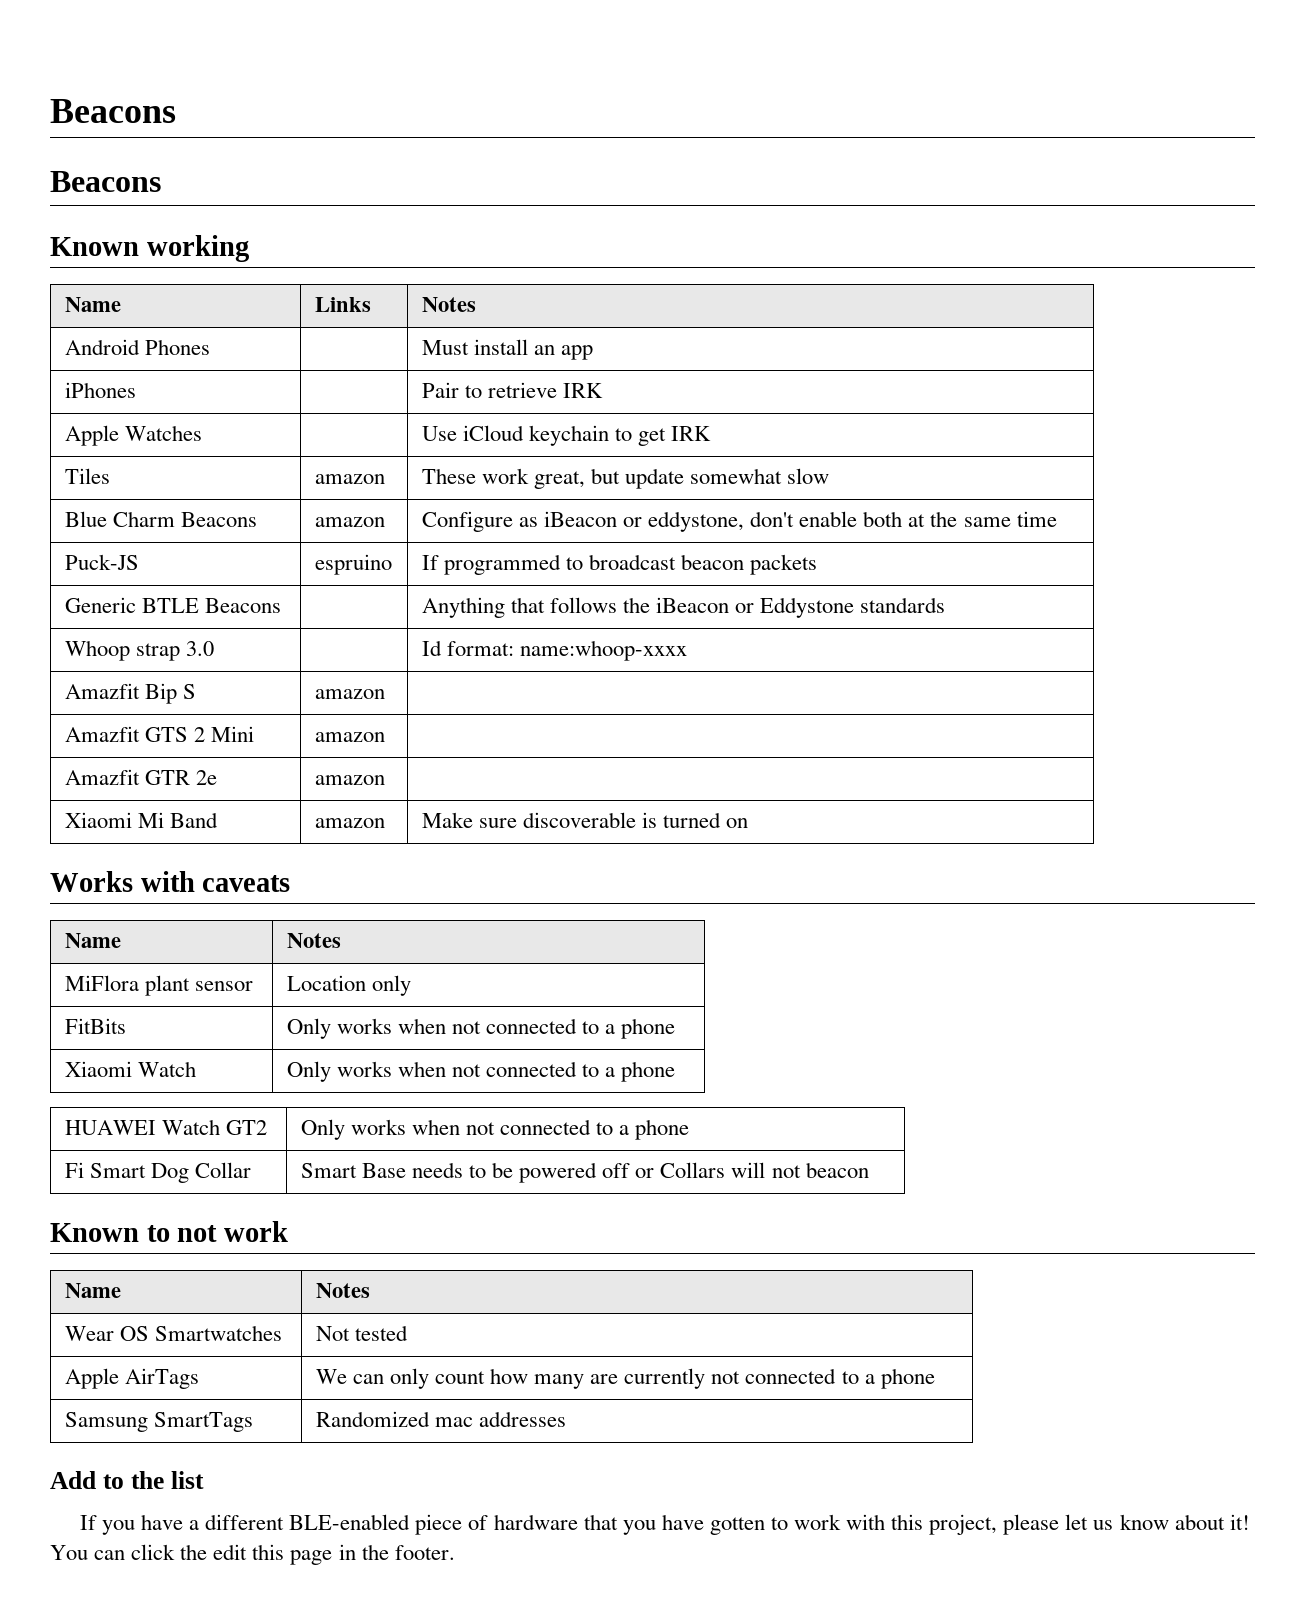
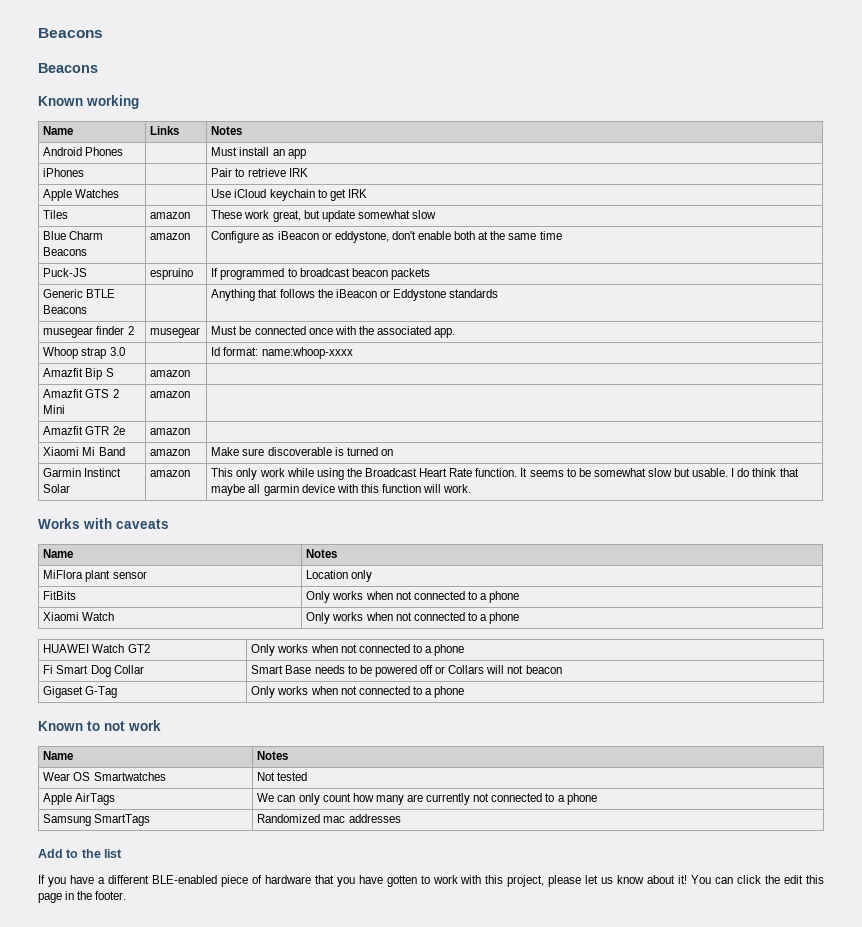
+ musegear finder 2 | musegear | Must be connected once with the associated app.
+ Garmin Instinct Solar | amazon | This only work while using the Broadcast Heart Rate function. It seems to be somewhat slow but usable. I do think that maybe all garmin device with this function will work.
+ Gigaset G-Tag | Only works when not connected to a phone

